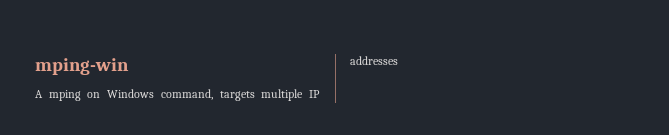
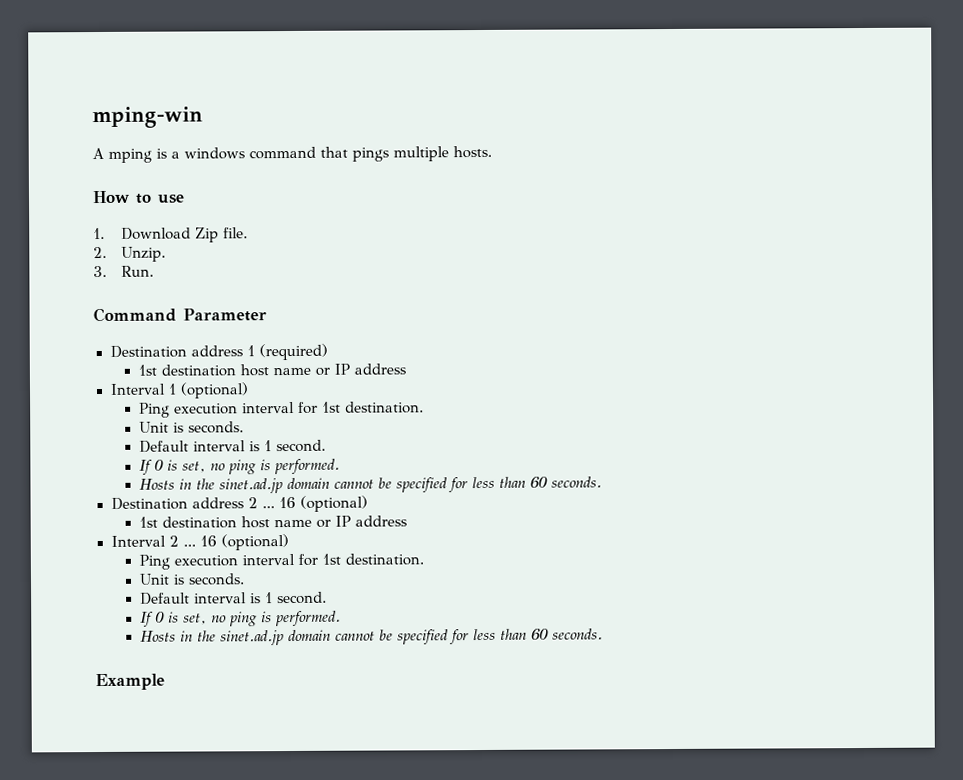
- A mping on Windows command, targets multiple IP addresses
+ A mping is a windows command that pings multiple hosts.
+ How to use
+ 1. Download Zip file.
+ 2. Unzip.
+ 3. Run.
+ Command Parameter
+ Destination address 1 (required)
+ 1st destination host name or IP address
+ Interval 1 (optional)
+ Ping execution interval for 1st destination.
+ Unit is seconds.
+ Default interval is 1 second.
+ If 0 is set, no ping is performed.
+ Hosts in the sinet.ad.jp domain cannot be specified for less than 60 seconds.
+ Destination address 2 ... 16 (optional)
+ 1st destination host name or IP address
+ Interval 2 ... 16 (optional)
+ Ping execution interval for 1st destination.
+ Unit is seconds.
+ Default interval is 1 second.
+ If 0 is set, no ping is performed.
+ Hosts in the sinet.ad.jp domain cannot be specified for less than 60 seconds.
+ Example

